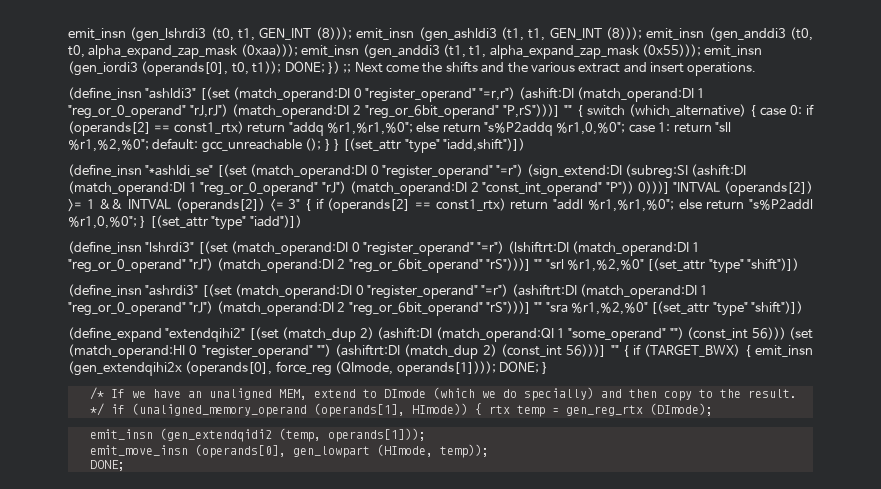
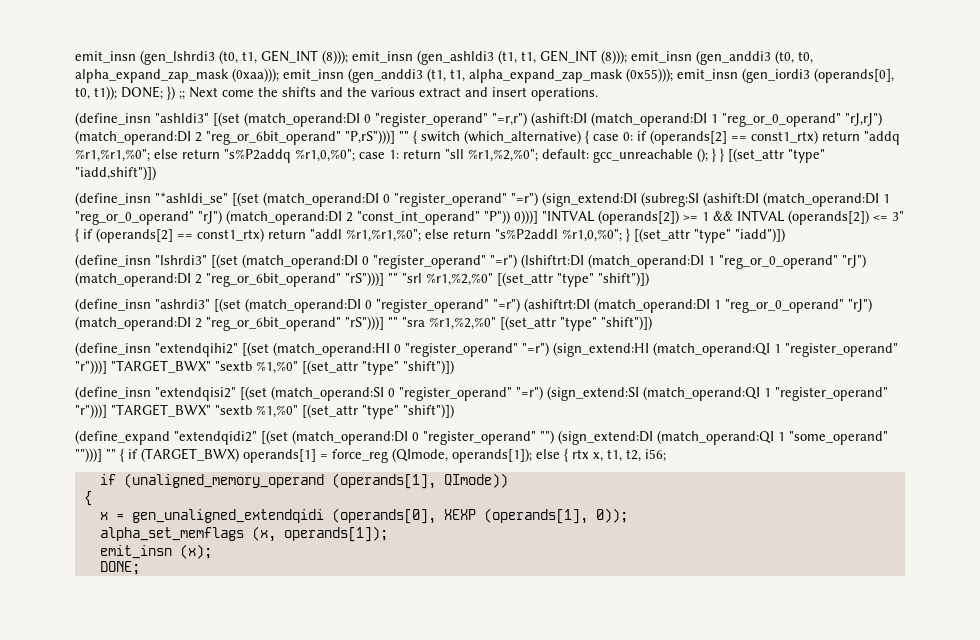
- (define_expand "extendqihi2" [(set (match_dup 2) (ashift:DI (match_operand:QI 1 "some_operand" "") (const_int 56))) (set (match_operand:HI 0 "register_operand" "") (ashiftrt:DI (match_dup 2) (const_int 56)))] "" { if (TARGET_BWX) { emit_insn (gen_extendqihi2x (operands[0], force_reg (QImode, operands[1]))); DONE; }
- /* If we have an unaligned MEM, extend to DImode (which we do specially) and then copy to the result. */ if (unaligned_memory_operand (operands[1], HImode)) { rtx temp = gen_reg_rtx (DImode);
- emit_insn (gen_extendqidi2 (temp, operands[1]));
- emit_move_insn (operands[0], gen_lowpart (HImode, temp));
+ (define_insn "extendqihi2" [(set (match_operand:HI 0 "register_operand" "=r") (sign_extend:HI (match_operand:QI 1 "register_operand" "r")))] "TARGET_BWX" "sextb %1,%0" [(set_attr "type" "shift")])
+ (define_insn "extendqisi2" [(set (match_operand:SI 0 "register_operand" "=r") (sign_extend:SI (match_operand:QI 1 "register_operand" "r")))] "TARGET_BWX" "sextb %1,%0" [(set_attr "type" "shift")])
+ (define_expand "extendqidi2" [(set (match_operand:DI 0 "register_operand" "") (sign_extend:DI (match_operand:QI 1 "some_operand" "")))] "" { if (TARGET_BWX) operands[1] = force_reg (QImode, operands[1]); else { rtx x, t1, t2, i56;
+ if (unaligned_memory_operand (operands[1], QImode))
+ {
+ x = gen_unaligned_extendqidi (operands[0], XEXP (operands[1], 0));
+ alpha_set_memflags (x, operands[1]);
+ emit_insn (x);

